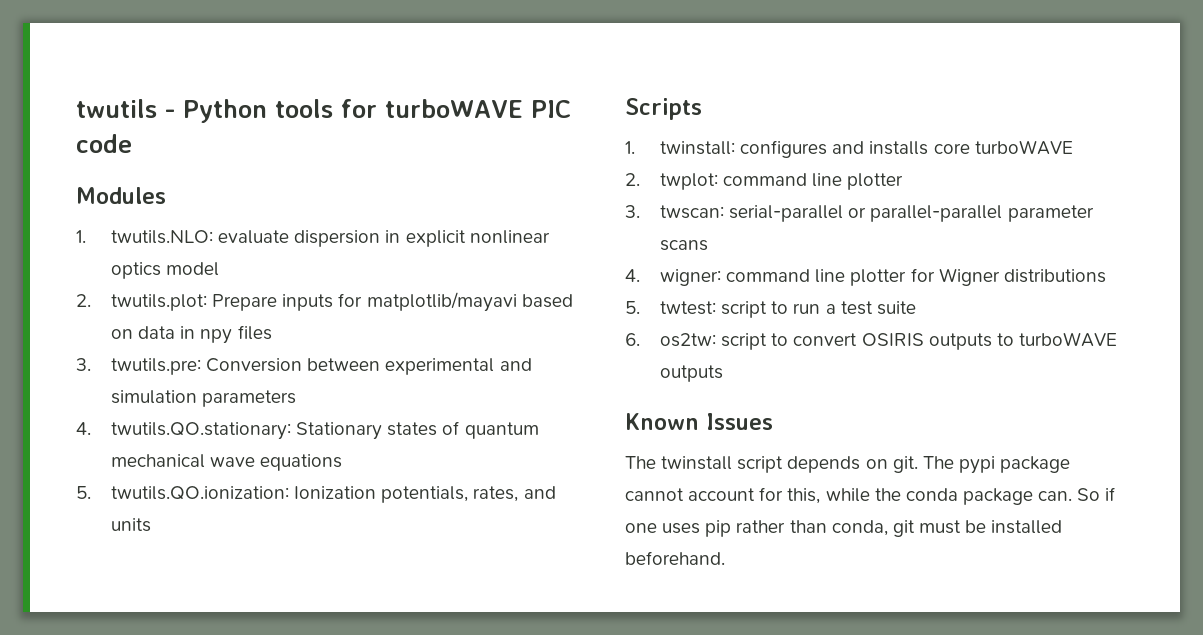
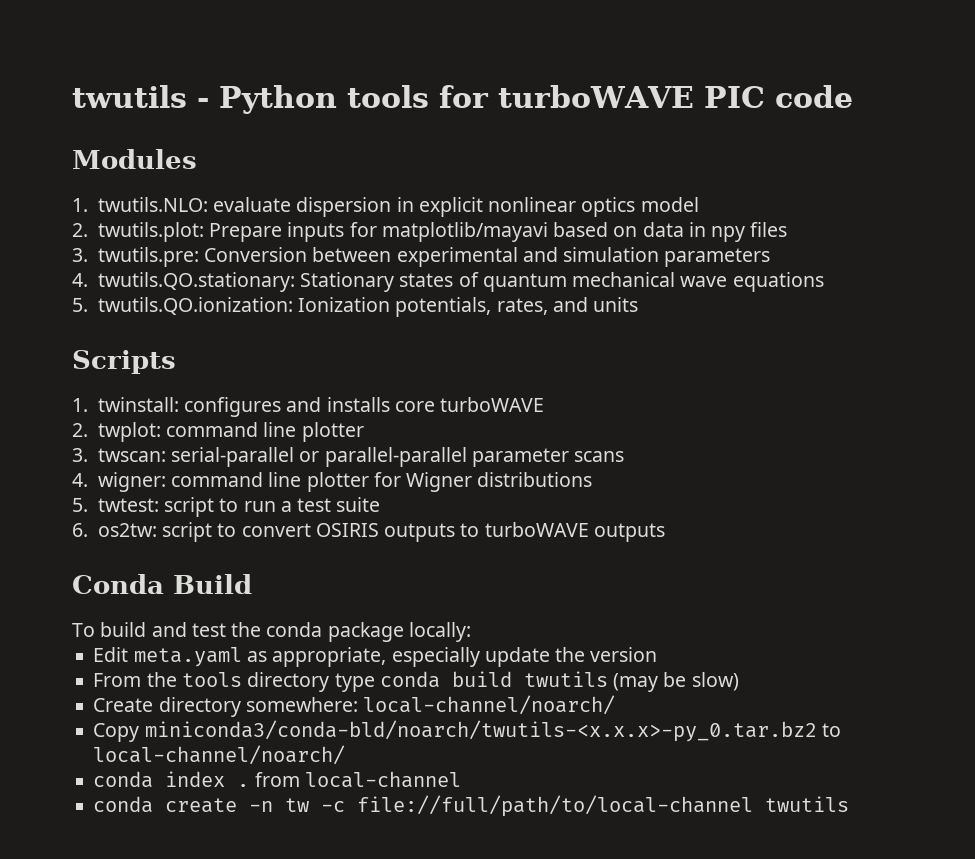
- Known Issues
- The twinstall script depends on git. The pypi package cannot account for this, while the conda package can. So if one uses pip rather than conda, git must be installed beforehand.
+ Conda Build
+ To build and test the conda package locally:
+ Edit meta.yaml as appropriate, especially update the version
+ From the tools directory type conda build twutils (may be slow)
+ Create directory somewhere: local-channel/noarch/
+ Copy miniconda3/conda-bld/noarch/twutils-<x.x.x>-py_0.tar.bz2 to local-channel/noarch/
+ conda index . from local-channel
+ conda create -n tw -c file://full/path/to/local-channel twutils

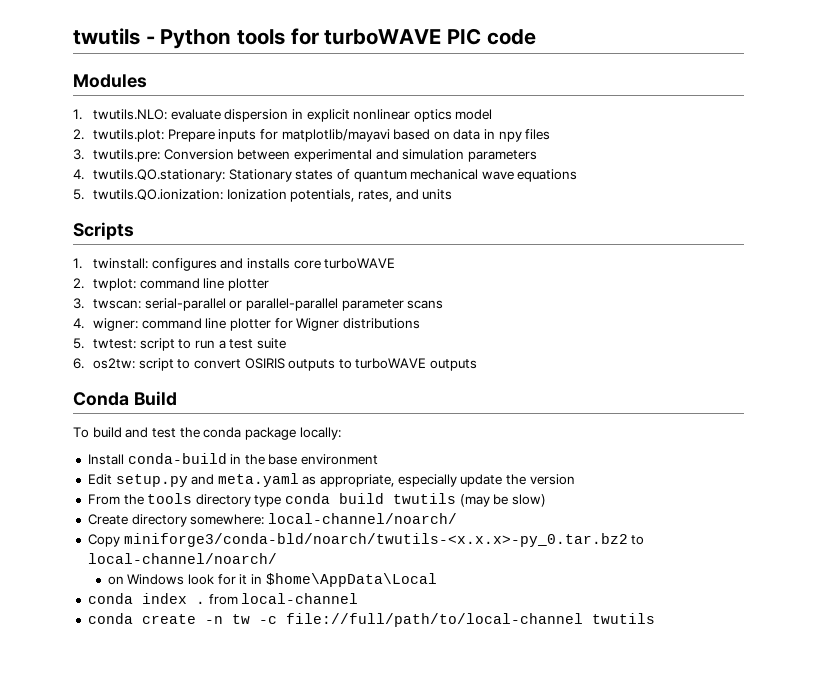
+ Install conda-build in the base environment
- Edit meta.yaml as appropriate, especially update the version
+ Edit setup.py and meta.yaml as appropriate, especially update the version
- Copy miniconda3/conda-bld/noarch/twutils-<x.x.x>-py_0.tar.bz2 to local-channel/noarch/
+ Copy miniforge3/conda-bld/noarch/twutils-<x.x.x>-py_0.tar.bz2 to local-channel/noarch/
+ on Windows look for it in $home\AppData\Local

